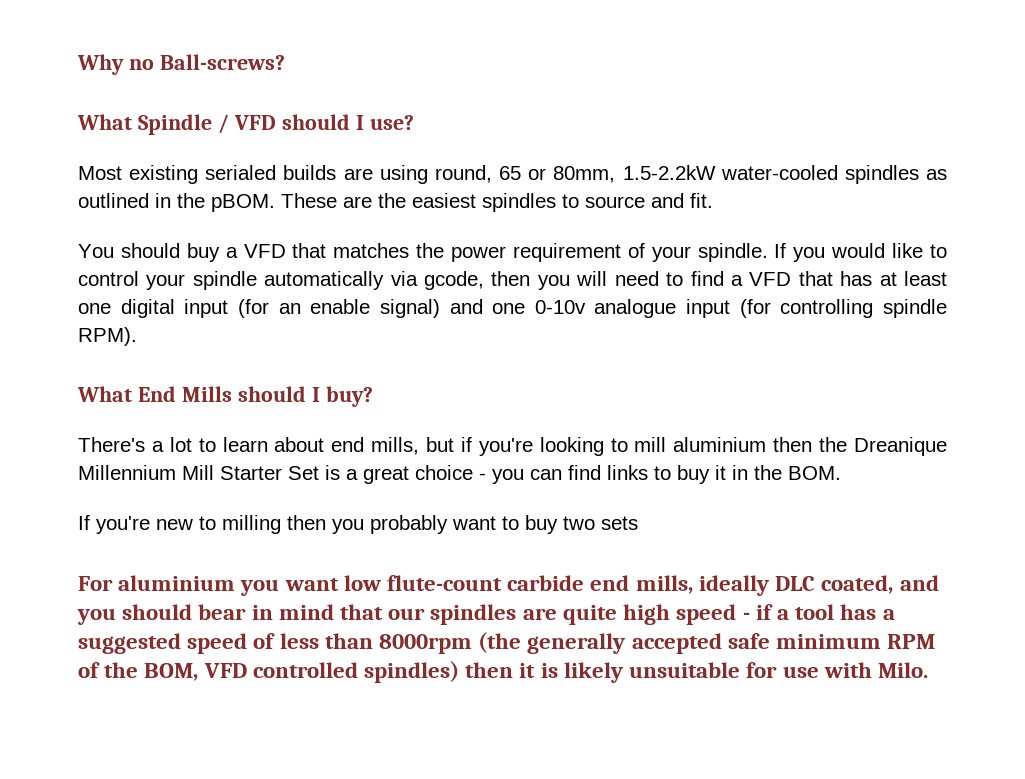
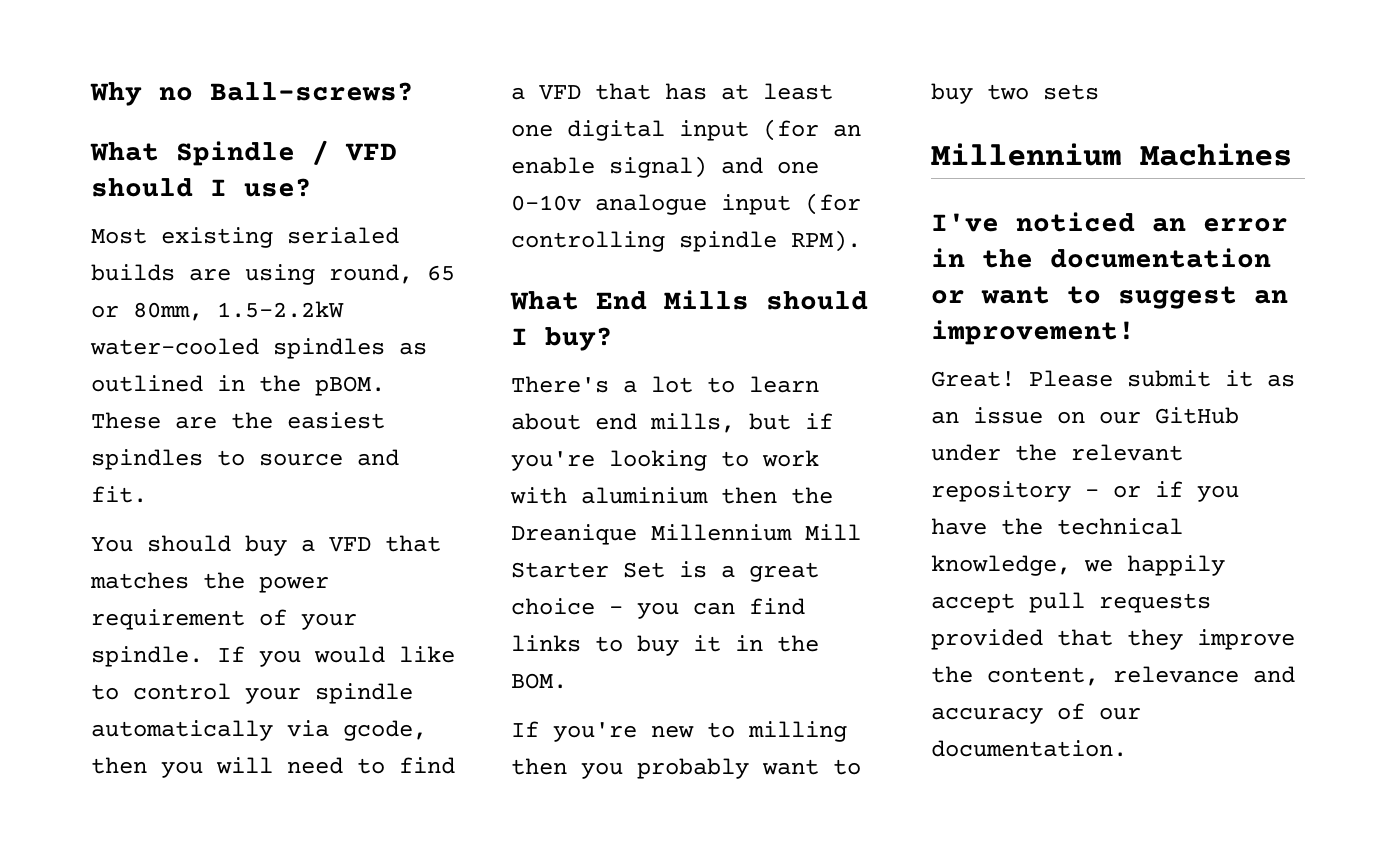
- There's a lot to learn about end mills, but if you're looking to mill aluminium then the Dreanique Millennium Mill Starter Set is a great choice - you can find links to buy it in the BOM.
+ There's a lot to learn about end mills, but if you're looking to work with aluminium then the Dreanique Millennium Mill Starter Set is a great choice - you can find links to buy it in the BOM.
- For aluminium you want low flute-count carbide end mills, ideally DLC coated, and you should bear in mind that our spindles are quite high speed - if a tool has a suggested speed of less than 8000rpm (the generally accepted safe minimum RPM of the BOM, VFD controlled spindles) then it is likely unsuitable for use with Milo.
+ Millennium Machines
+ I've noticed an error in the documentation or want to suggest an improvement!
+ Great! Please submit it as an issue on our GitHub under the relevant repository - or if you have the technical knowledge, we happily accept pull requests provided that they improve the content, relevance and accuracy of our documentation.

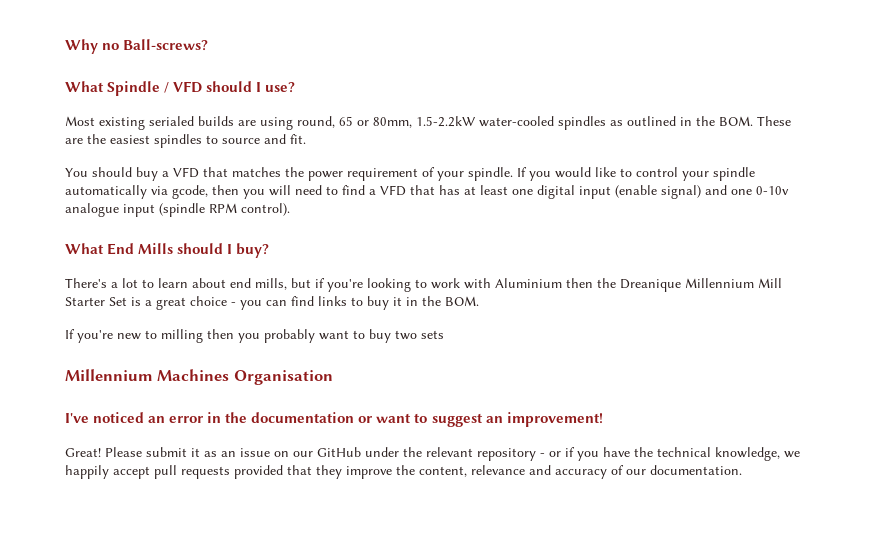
- Most existing serialed builds are using round, 65 or 80mm, 1.5-2.2kW water-cooled spindles as outlined in the pBOM. These are the easiest spindles to source and fit.
+ Most existing serialed builds are using round, 65 or 80mm, 1.5-2.2kW water-cooled spindles as outlined in the BOM. These are the easiest spindles to source and fit.
- If you would like to control your spindle automatically via gcode, then you will need to find a VFD that has at least one digital input (for an enable signal) and one 0-10v analogue input (for controlling spindle RPM).
+ If you would like to control your spindle automatically via gcode, then you will need to find a VFD that has at least one digital input (enable signal) and one 0-10v analogue input (spindle RPM control).
- There's a lot to learn about end mills, but if you're looking to work with aluminium then the Dreanique Millennium Mill Starter Set is a great choice - you can find links to buy it in the BOM.
+ There's a lot to learn about end mills, but if you're looking to work with Aluminium then the Dreanique Millennium Mill Starter Set is a great choice - you can find links to buy it in the BOM.
- Millennium Machines
+ Millennium Machines Organisation

